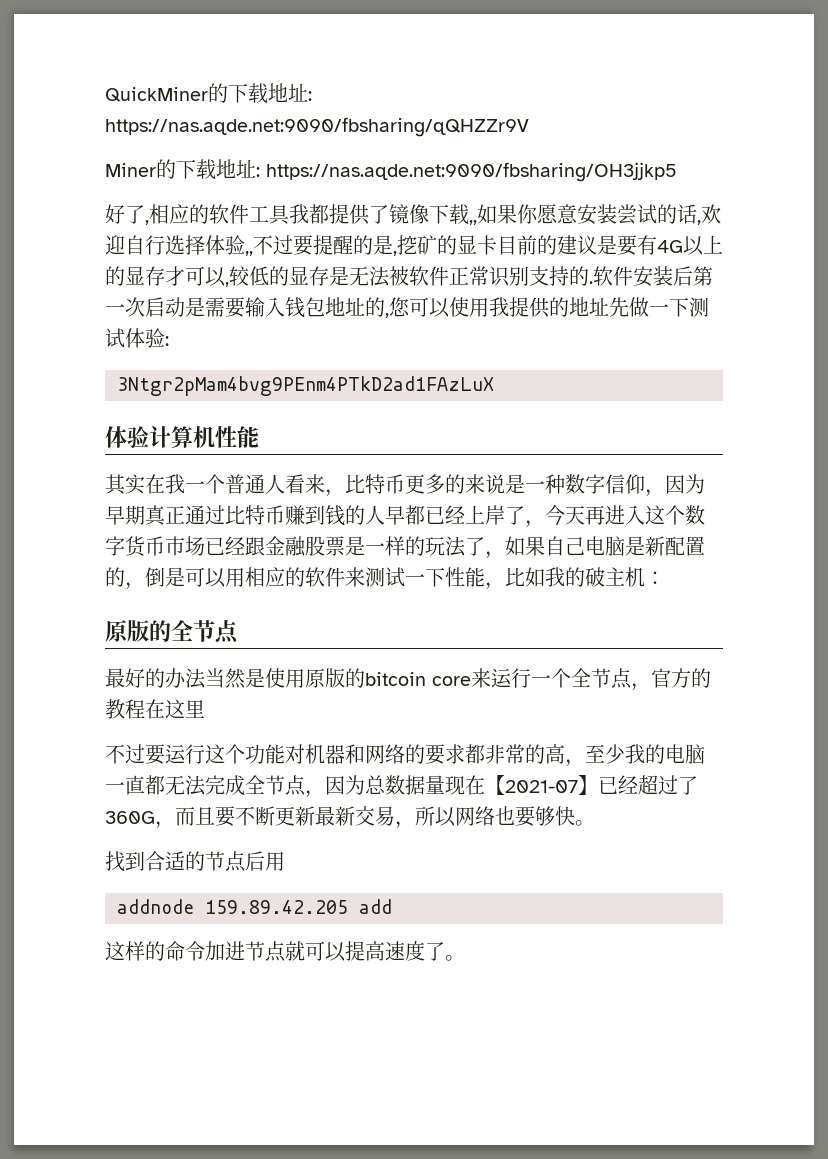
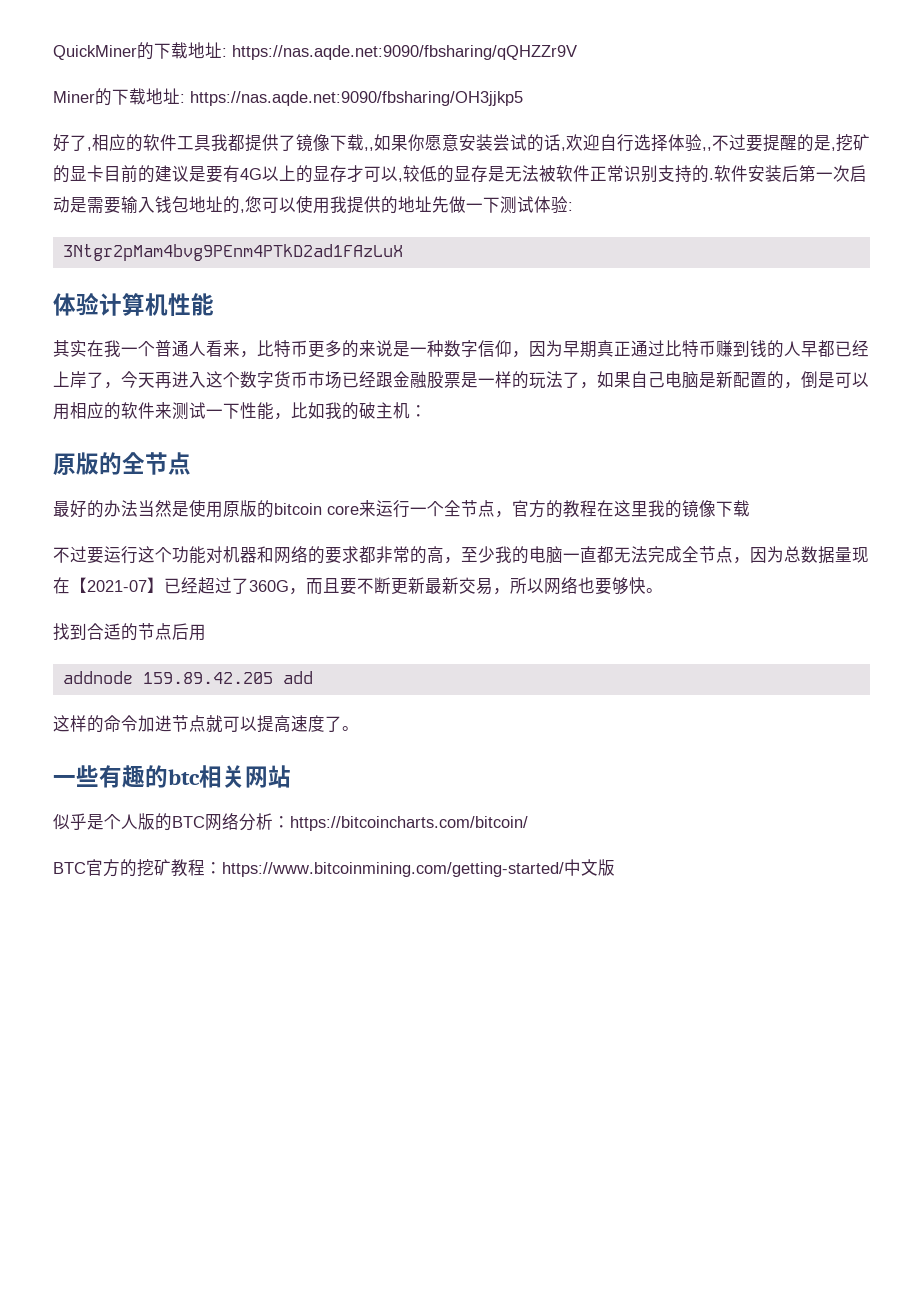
- 最好的办法当然是使用原版的bitcoin core来运行一个全节点，官方的教程在这里
+ 最好的办法当然是使用原版的bitcoin core来运行一个全节点，官方的教程在这里我的镜像下载
+ 一些有趣的btc相关网站
+ 似乎是个人版的BTC网络分析：https://bitcoincharts.com/bitcoin/
+ BTC官方的挖矿教程：https://www.bitcoinmining.com/getting-started/中文版

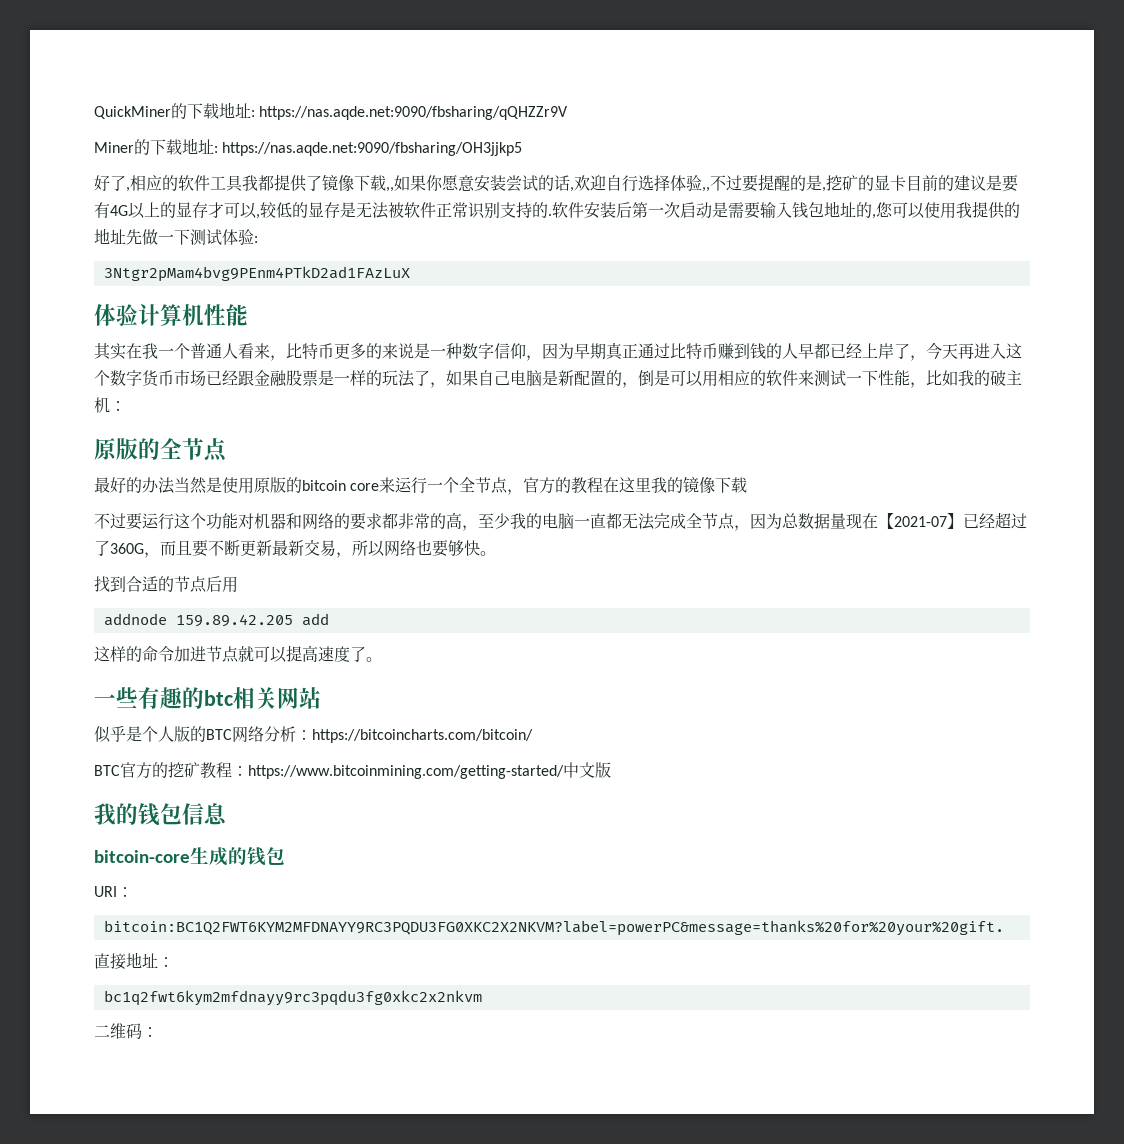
+ 我的钱包信息
+ bitcoin-core生成的钱包
+ URI：
+ bitcoin:BC1Q2FWT6KYM2MFDNAYY9RC3PQDU3FG0XKC2X2NKVM?label=powerPC&message=thanks%20for%20your%20gift.
+ 直接地址：
+ bc1q2fwt6kym2mfdnayy9rc3pqdu3fg0xkc2x2nkvm
+ 二维码：

